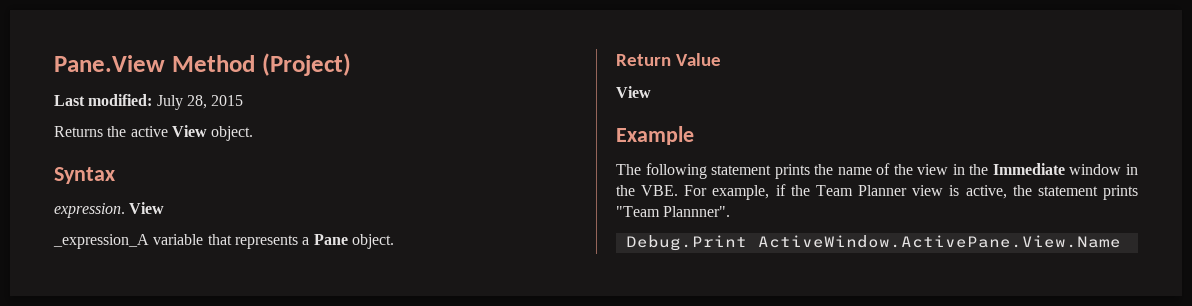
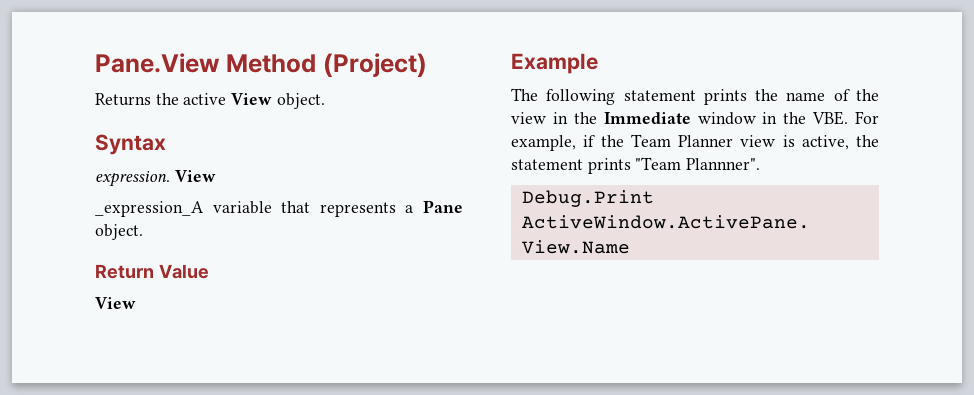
- Last modified: July 28, 2015

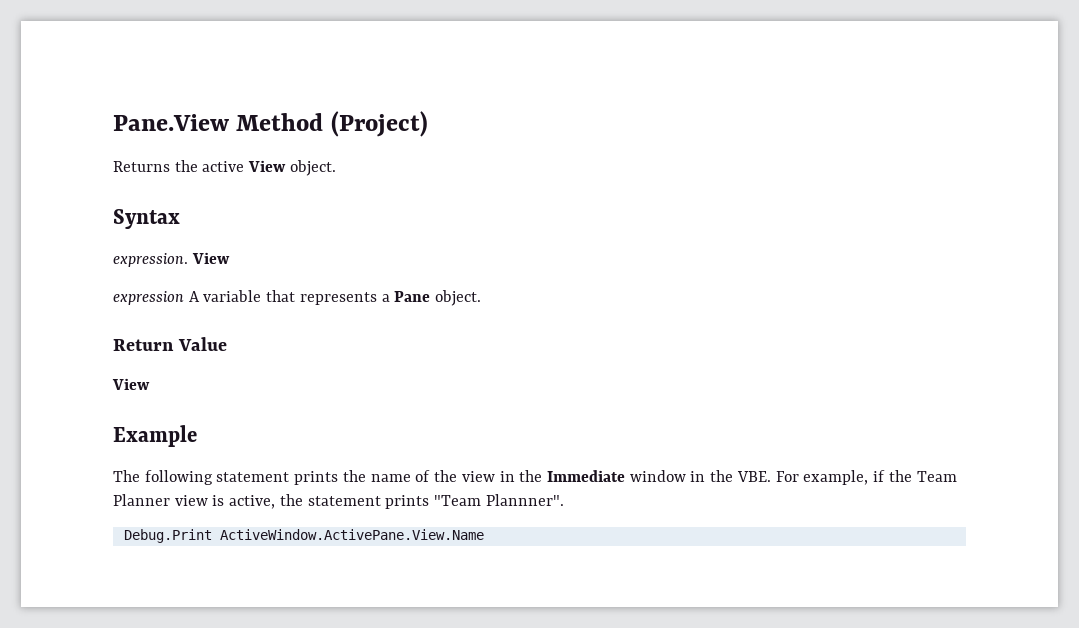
- _expression_A variable that represents a Pane object.
+ expression A variable that represents a Pane object.

